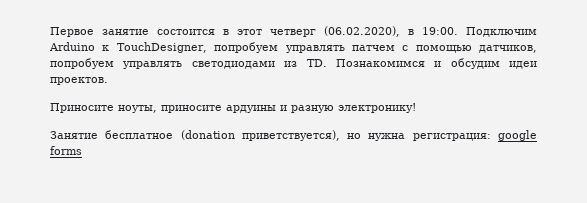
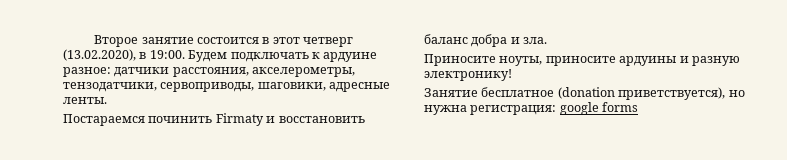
- Первое занятие состоится в этот четверг (06.02.2020), в 19:00.
+ Второе занятие состоится в этот четверг (13.02.2020), в 19:00.
- Подключим Arduino к TouchDesigner, попробуем управлять патчем с помощью датчиков, попробуем управлять светодиодами из TD. Познакомимся и обсудим идеи проектов.
+ Будем подключать к ардуине разное: датчики расстояния, акселерометры, тензодатчики, сервоприводы, шаговики, адресные ленты.
+ Постараемся починить Firmatу и восстановить баланс добра и зла.

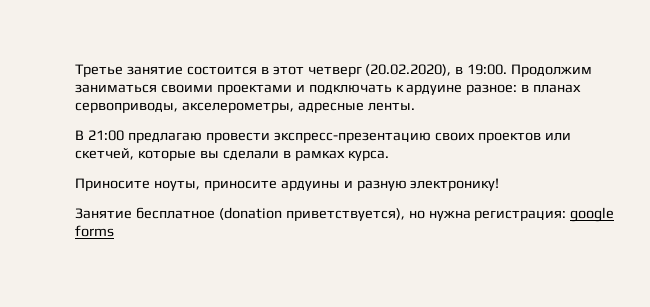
- Второе занятие состоится в этот четверг (13.02.2020), в 19:00.
+ Третье занятие состоится в этот четверг (20.02.2020), в 19:00.
- Будем подключать к ардуине разное: датчики расстояния, акселерометры, тензодатчики, сервоприводы, шаговики, адресные ленты.
- Постараемся починить Firmatу и восстановить баланс добра и зла.
+ Продолжим заниматься своими проектами и подключать к ардуине разное: в планах сервоприводы, акселерометры, адресные ленты.
+ В 21:00 предлагаю провести экспресс-презентацию своих проектов или скетчей, которые вы сделали в рамках курса.

